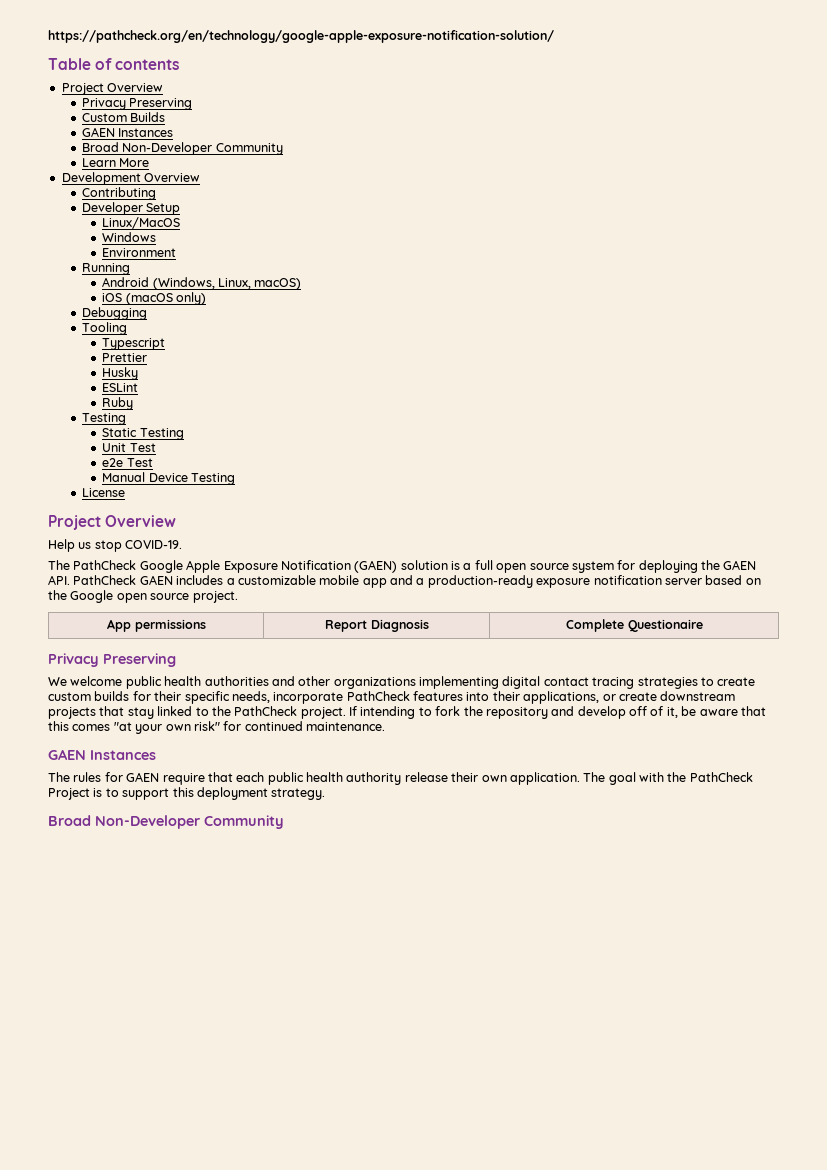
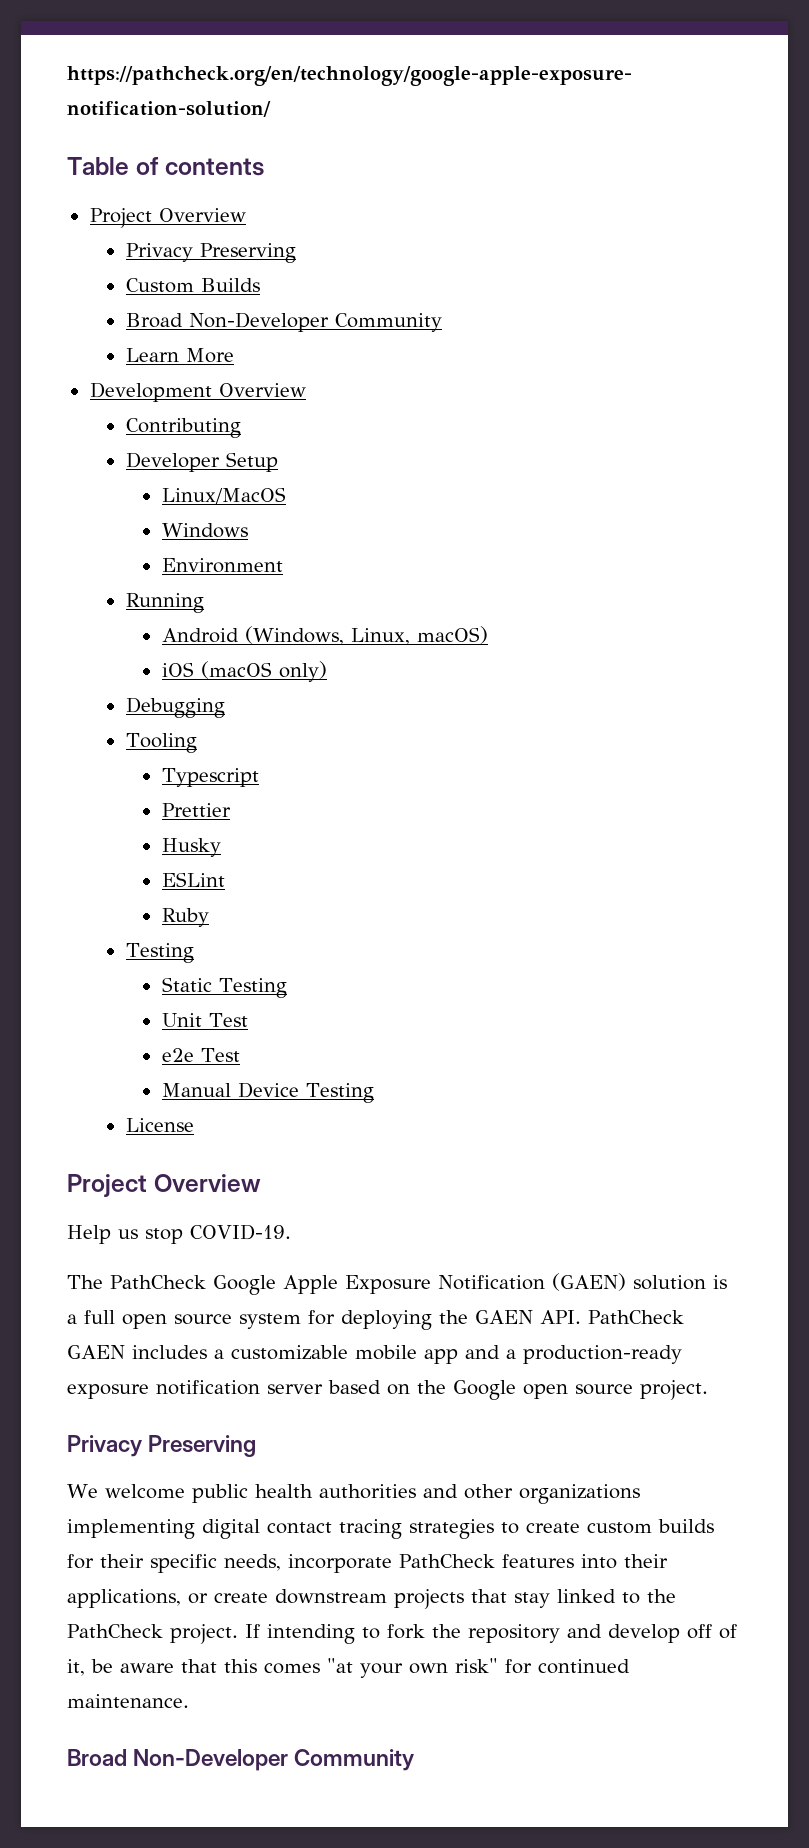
  Custom Builds
- GAEN Instances
- App permissions | Report Diagnosis | Complete Questionaire
  If intending to fork the repository and develop off of it, be aware that this comes "at your own risk" for continued maintenance.
- GAEN Instances
- The rules for GAEN require that each public health authority release their own application. The goal with the PathCheck Project is to support this deployment strategy.

